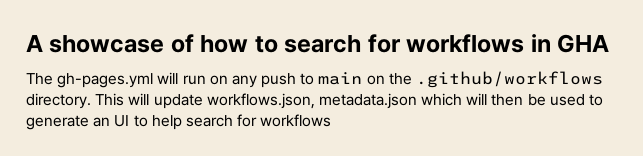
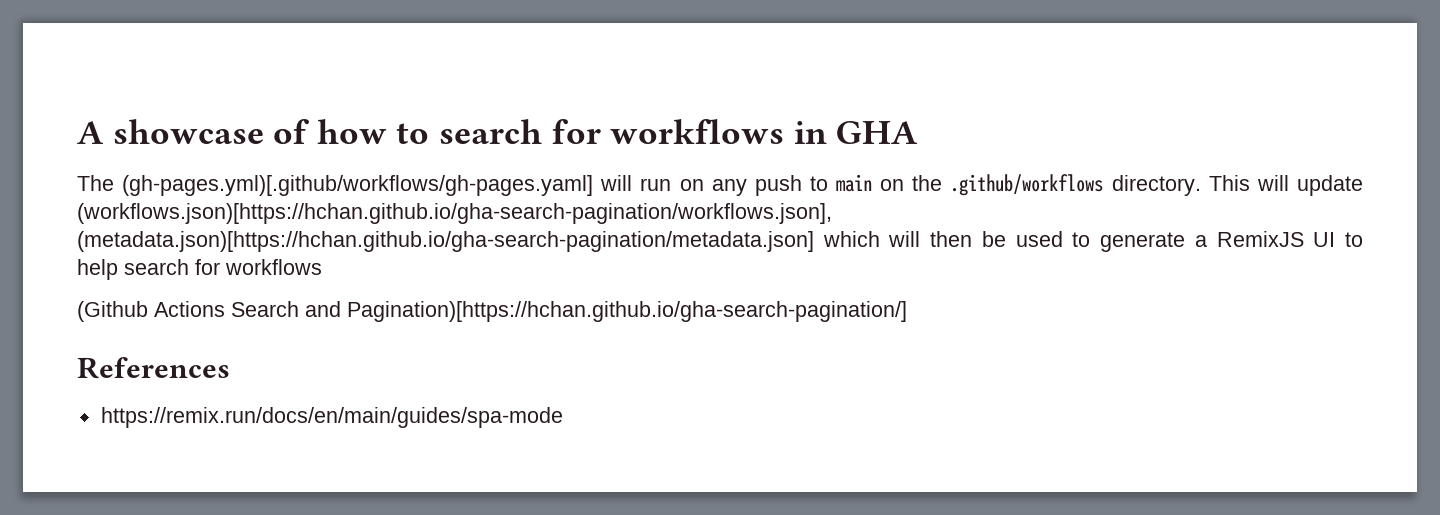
- The gh-pages.yml will run on any push to main on the .github/workflows directory.
+ The (gh-pages.yml)[.github/workflows/gh-pages.yaml] will run on any push to main on the .github/workflows directory.
- This will update workflows.json, metadata.json which will then be used to generate an UI to help search for workflows
+ This will update (workflows.json)[https://hchan.github.io/gha-search-pagination/workflows.json], (metadata.json)[https://hchan.github.io/gha-search-pagination/metadata.json] which will then be used to generate a RemixJS UI to help search for workflows
+ (Github Actions Search and Pagination)[https://hchan.github.io/gha-search-pagination/]
+ References
+ https://remix.run/docs/en/main/guides/spa-mode

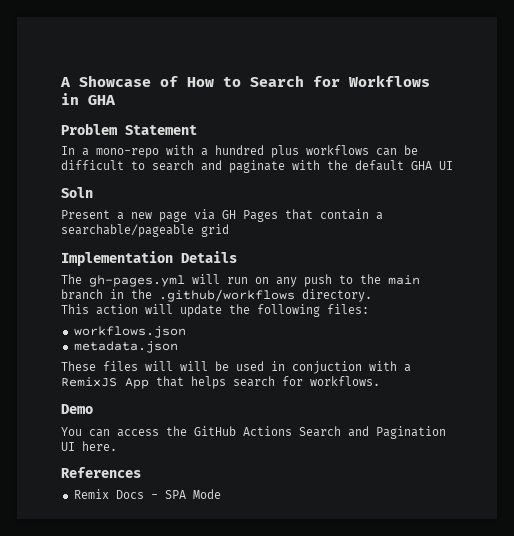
- A showcase of how to search for workflows in GHA
+ A Showcase of How to Search for Workflows in GHA
+ Problem Statement
+ In a mono-repo with a hundred plus workflows can be difficult to search and paginate with the default GHA UI
+ Soln
+ Present a new page via GH Pages that contain a searchable/pageable grid
+ Implementation Details
- The (gh-pages.yml)[.github/workflows/gh-pages.yaml] will run on any push to main on the .github/workflows directory. This will update (workflows.json)[https://hchan.github.io/gha-search-pagination/workflows.json], (metadata.json)[https://hchan.github.io/gha-search-pagination/metadata.json] which will then be used to generate a RemixJS UI to help search for workflows
- (Github Actions Search and Pagination)[https://hchan.github.io/gha-search-pagination/]
+ The gh-pages.yml will run on any push to the main branch in the .github/workflows directory.
+ This action will update the following files:
+ workflows.json
+ metadata.json
+ These files will will be used in conjuction with a RemixJS App that helps search for workflows.
+ Demo
+ You can access the GitHub Actions Search and Pagination UI here.
  References
- https://remix.run/docs/en/main/guides/spa-mode
+ Remix Docs - SPA Mode

